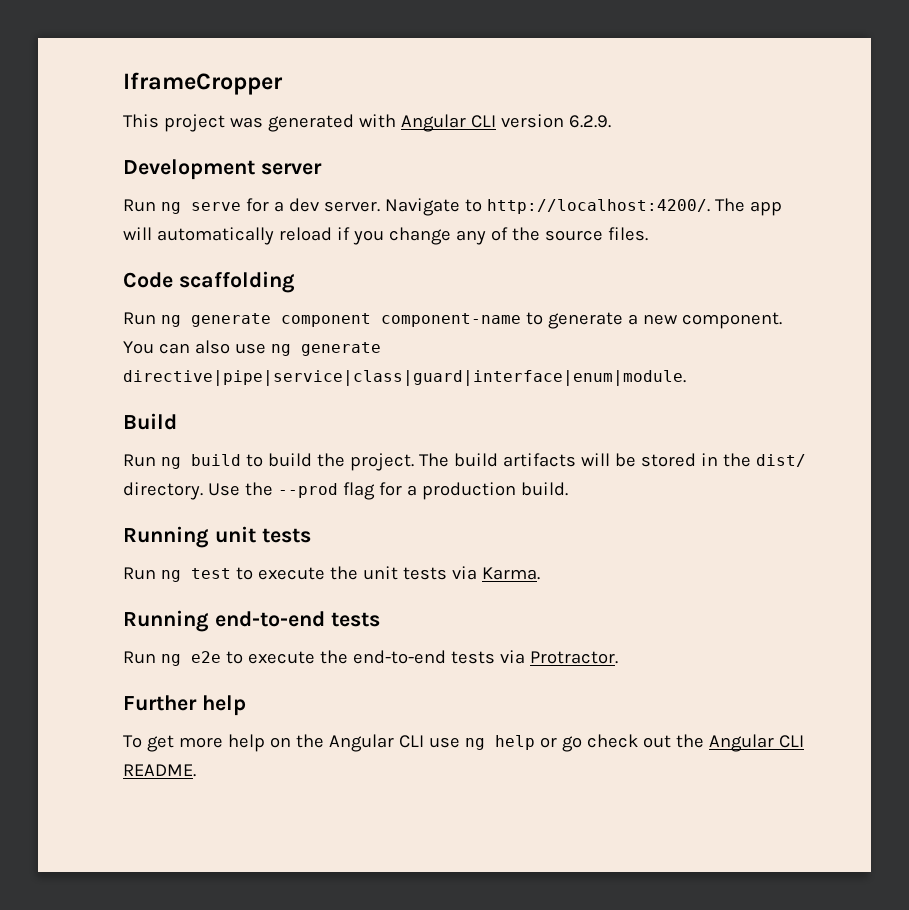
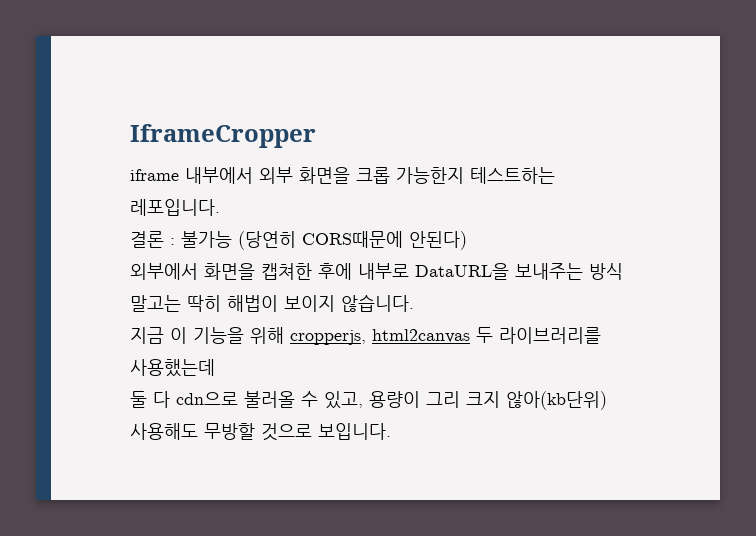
- This project was generated with Angular CLI version 6.2.9.
- Development server
- Run ng serve for a dev server. Navigate to http://localhost:4200/. The app will automatically reload if you change any of the source files.
- Code scaffolding
- Run ng generate component component-name to generate a new component. You can also use ng generate directive|pipe|service|class|guard|interface|enum|module.
- Build
- Run ng build to build the project. The build artifacts will be stored in the dist/ directory. Use the --prod flag for a production build.
- Running unit tests
- Run ng test to execute the unit tests via Karma.
- Running end-to-end tests
- Run ng e2e to execute the end-to-end tests via Protractor.
- Further help
- To get more help on the Angular CLI use ng help or go check out the Angular CLI README.
+ iframe 내부에서 외부 화면을 크롭 가능한지 테스트하는 레포입니다.
+ 결론 : 불가능 (당연히 CORS때문에 안된다)
+ 외부에서 화면을 캡쳐한 후에 내부로 DataURL을 보내주는 방식 말고는 딱히 해법이 보이지 않습니다.
+ 지금 이 기능을 위해 cropperjs, html2canvas 두 라이브러리를 사용했는데
+ 둘 다 cdn으로 불러올 수 있고, 용량이 그리 크지 않아(kb단위) 사용해도 무방할 것으로 보입니다.

